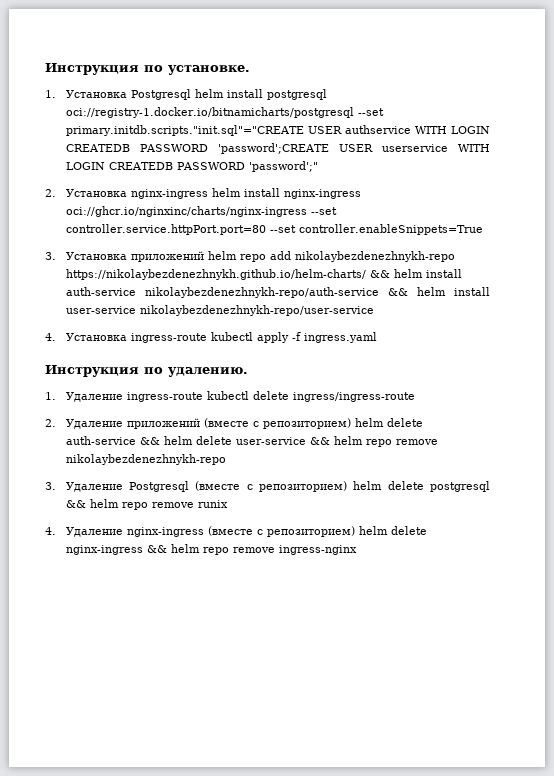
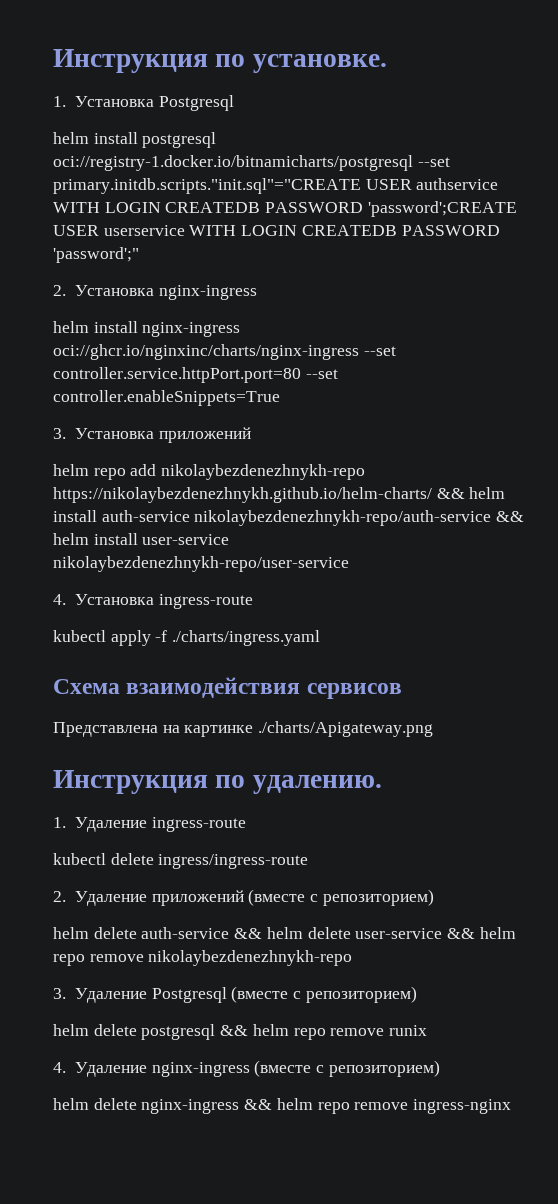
- 1. Установка Postgresql helm install postgresql oci://registry-1.docker.io/bitnamicharts/postgresql --set primary.initdb.scripts."init.sql"="CREATE USER authservice WITH LOGIN CREATEDB PASSWORD 'password';CREATE USER userservice WITH LOGIN CREATEDB PASSWORD 'password';"
+ 1. Установка Postgresql
+ helm install postgresql oci://registry-1.docker.io/bitnamicharts/postgresql --set primary.initdb.scripts."init.sql"="CREATE USER authservice WITH LOGIN CREATEDB PASSWORD 'password';CREATE USER userservice WITH LOGIN CREATEDB PASSWORD 'password';"
- 2. Установка nginx-ingress helm install nginx-ingress oci://ghcr.io/nginxinc/charts/nginx-ingress --set controller.service.httpPort.port=80 --set controller.enableSnippets=True
+ 2. Установка nginx-ingress
+ helm install nginx-ingress oci://ghcr.io/nginxinc/charts/nginx-ingress --set controller.service.httpPort.port=80 --set controller.enableSnippets=True
- 3. Установка приложений helm repo add nikolaybezdenezhnykh-repo https://nikolaybezdenezhnykh.github.io/helm-charts/ && helm install auth-service nikolaybezdenezhnykh-repo/auth-service && helm install user-service nikolaybezdenezhnykh-repo/user-service
+ 3. Установка приложений
+ helm repo add nikolaybezdenezhnykh-repo https://nikolaybezdenezhnykh.github.io/helm-charts/ && helm install auth-service nikolaybezdenezhnykh-repo/auth-service && helm install user-service nikolaybezdenezhnykh-repo/user-service
- 4. Установка ingress-route kubectl apply -f ingress.yaml
+ 4. Установка ingress-route
+ kubectl apply -f ./charts/ingress.yaml
+ Схема взаимодействия сервисов
+ Представлена на картинке ./charts/Apigateway.png
- 1. Удаление ingress-route kubectl delete ingress/ingress-route
+ 1. Удаление ingress-route
+ kubectl delete ingress/ingress-route
- 2. Удаление приложений (вместе с репозиторием) helm delete auth-service && helm delete user-service && helm repo remove nikolaybezdenezhnykh-repo
+ 2. Удаление приложений (вместе с репозиторием)
+ helm delete auth-service && helm delete user-service && helm repo remove nikolaybezdenezhnykh-repo
- 3. Удаление Postgresql (вместе с репозиторием) helm delete postgresql && helm repo remove runix
+ 3. Удаление Postgresql (вместе с репозиторием)
+ helm delete postgresql && helm repo remove runix
- 4. Удаление nginx-ingress (вместе с репозиторием) helm delete nginx-ingress && helm repo remove ingress-nginx
+ 4. Удаление nginx-ingress (вместе с репозиторием)
+ helm delete nginx-ingress && helm repo remove ingress-nginx

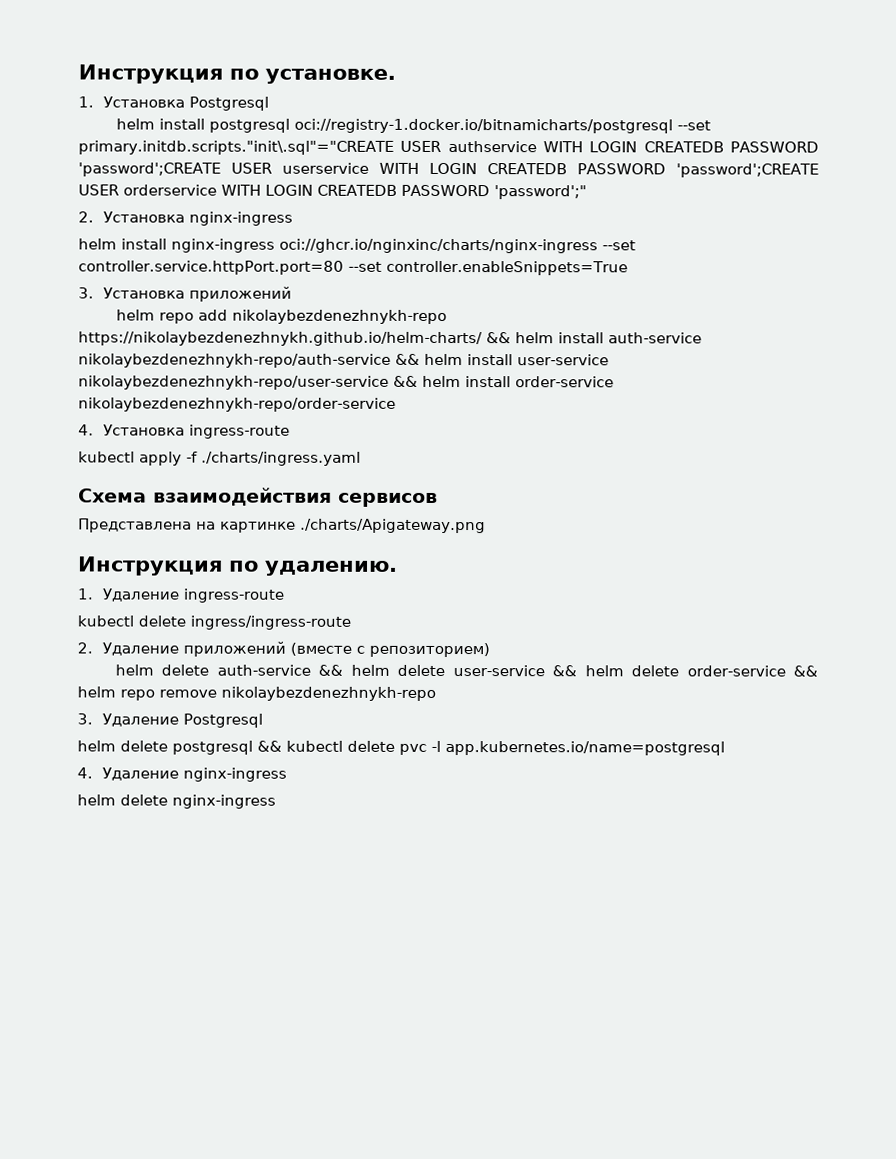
- helm install postgresql oci://registry-1.docker.io/bitnamicharts/postgresql --set primary.initdb.scripts."init.sql"="CREATE USER authservice WITH LOGIN CREATEDB PASSWORD 'password';CREATE USER userservice WITH LOGIN CREATEDB PASSWORD 'password';"
+ helm install postgresql oci://registry-1.docker.io/bitnamicharts/postgresql --set primary.initdb.scripts."init\.sql"="CREATE USER authservice WITH LOGIN CREATEDB PASSWORD 'password';CREATE USER userservice WITH LOGIN CREATEDB PASSWORD 'password';CREATE USER orderservice WITH LOGIN CREATEDB PASSWORD 'password';"
- helm repo add nikolaybezdenezhnykh-repo https://nikolaybezdenezhnykh.github.io/helm-charts/ && helm install auth-service nikolaybezdenezhnykh-repo/auth-service && helm install user-service nikolaybezdenezhnykh-repo/user-service
+ helm repo add nikolaybezdenezhnykh-repo https://nikolaybezdenezhnykh.github.io/helm-charts/ && helm install auth-service nikolaybezdenezhnykh-repo/auth-service && helm install user-service nikolaybezdenezhnykh-repo/user-service && helm install order-service nikolaybezdenezhnykh-repo/order-service
- helm delete auth-service && helm delete user-service && helm repo remove nikolaybezdenezhnykh-repo
+ helm delete auth-service && helm delete user-service && helm delete order-service && helm repo remove nikolaybezdenezhnykh-repo
- 3. Удаление Postgresql (вместе с репозиторием)
+ 3. Удаление Postgresql
- helm delete postgresql && helm repo remove runix
+ helm delete postgresql && kubectl delete pvc -l app.kubernetes.io/name=postgresql
- 4. Удаление nginx-ingress (вместе с репозиторием)
+ 4. Удаление nginx-ingress
- helm delete nginx-ingress && helm repo remove ingress-nginx
+ helm delete nginx-ingress

